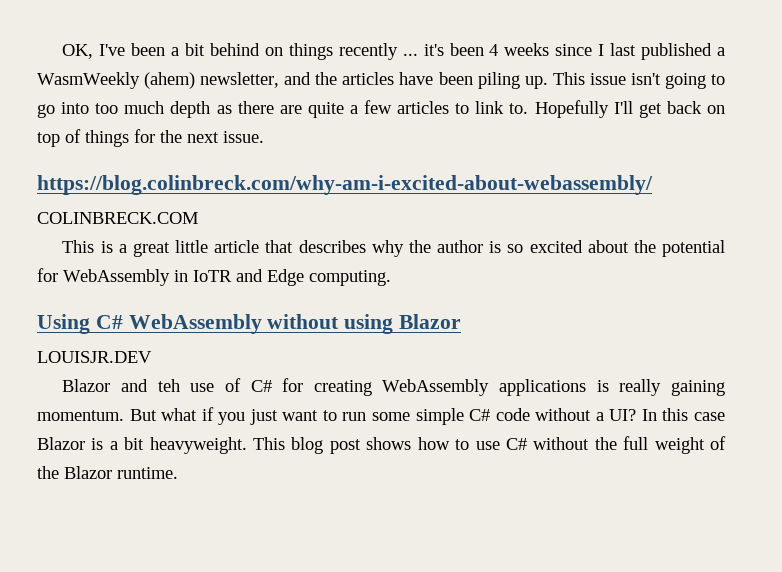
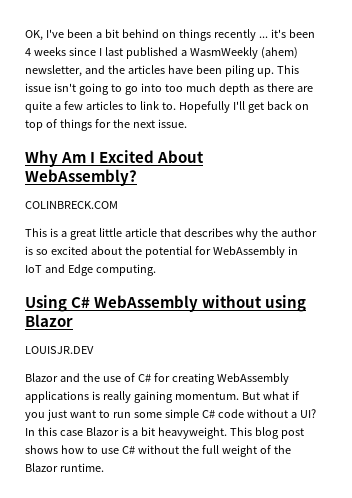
- https://blog.colinbreck.com/why-am-i-excited-about-webassembly/
+ Why Am I Excited About WebAssembly?
- This is a great little article that describes why the author is so excited about the potential for WebAssembly in IoTR and Edge computing.
+ This is a great little article that describes why the author is so excited about the potential for WebAssembly in IoT and Edge computing.
- Blazor and teh use of C# for creating WebAssembly applications is really gaining momentum.
+ Blazor and the use of C# for creating WebAssembly applications is really gaining momentum.

